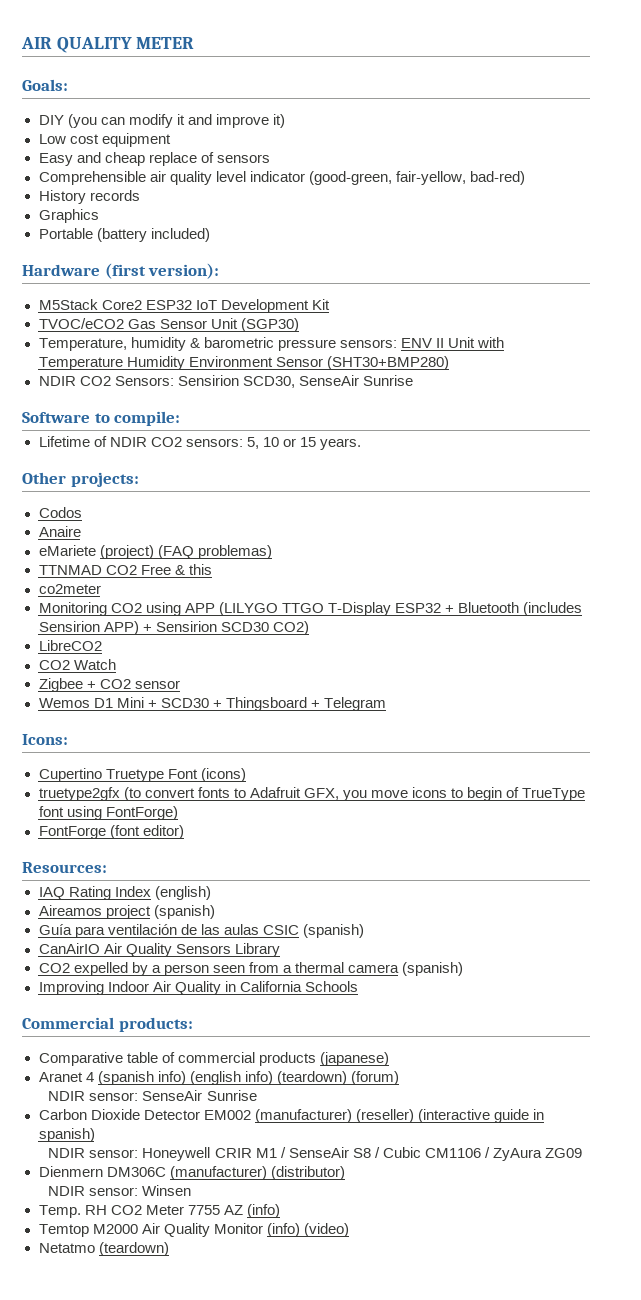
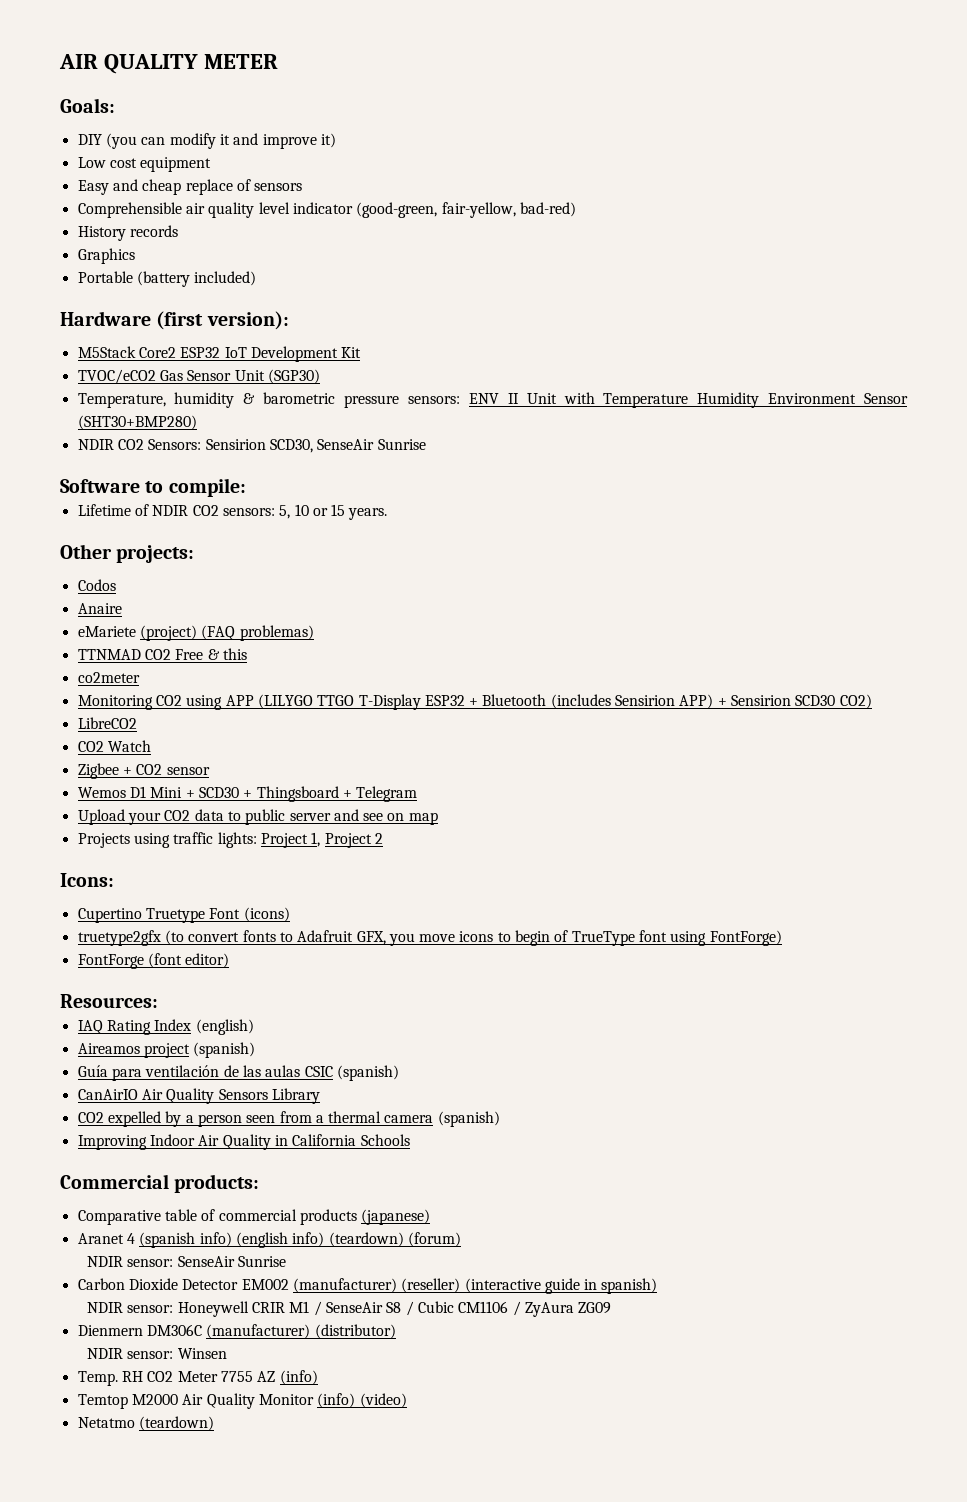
+ Upload your CO2 data to public server and see on map
+ Projects using traffic lights: Project 1, Project 2

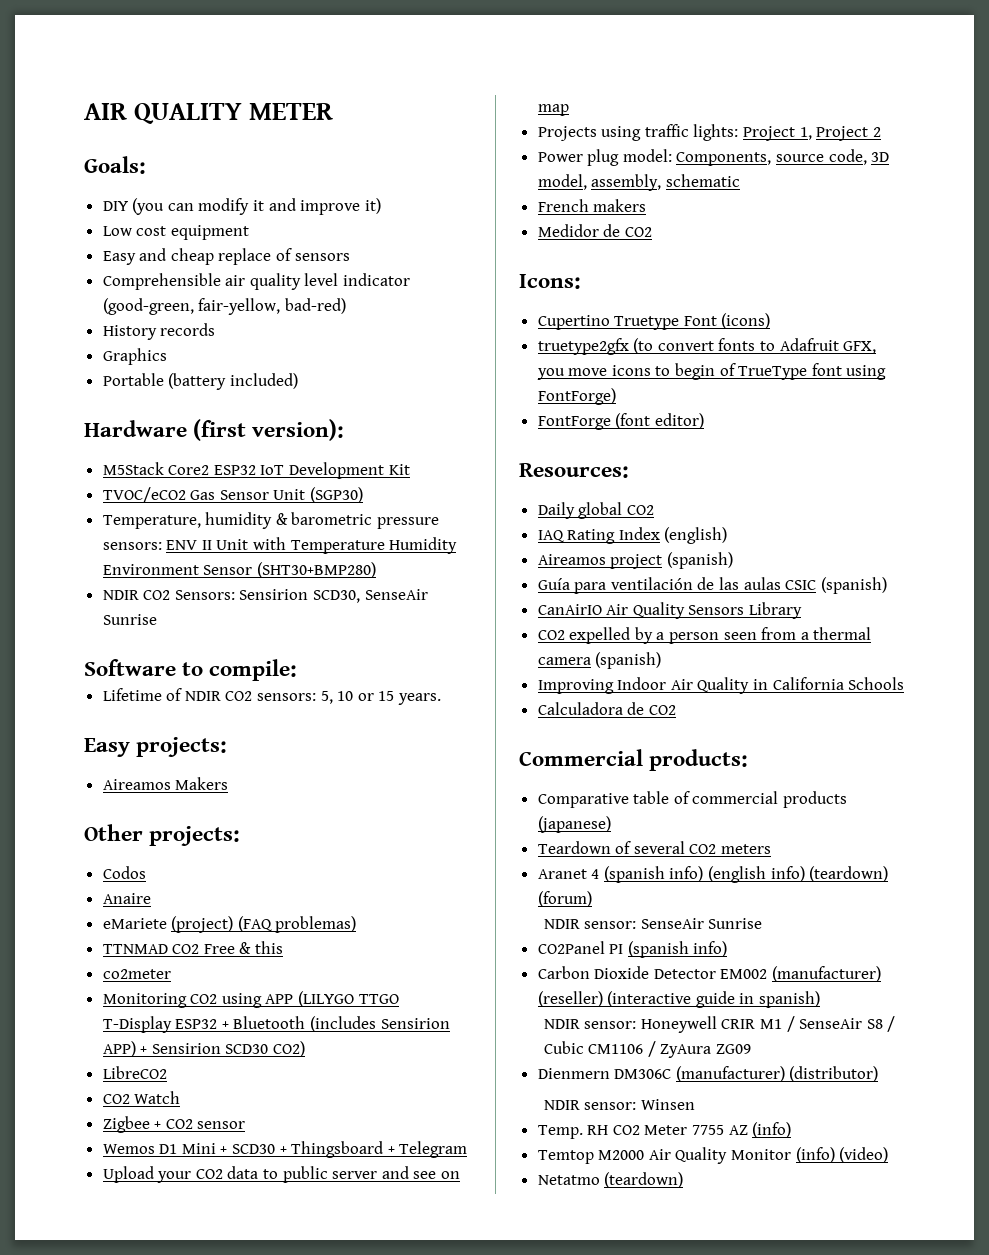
+ Easy projects:
+ Aireamos Makers
+ Power plug model: Components, source code, 3D model, assembly, schematic
+ French makers
+ Medidor de CO2
+ Daily global CO2
+ Calculadora de CO2
+ Teardown of several CO2 meters
+ CO2Panel PI (spanish info)

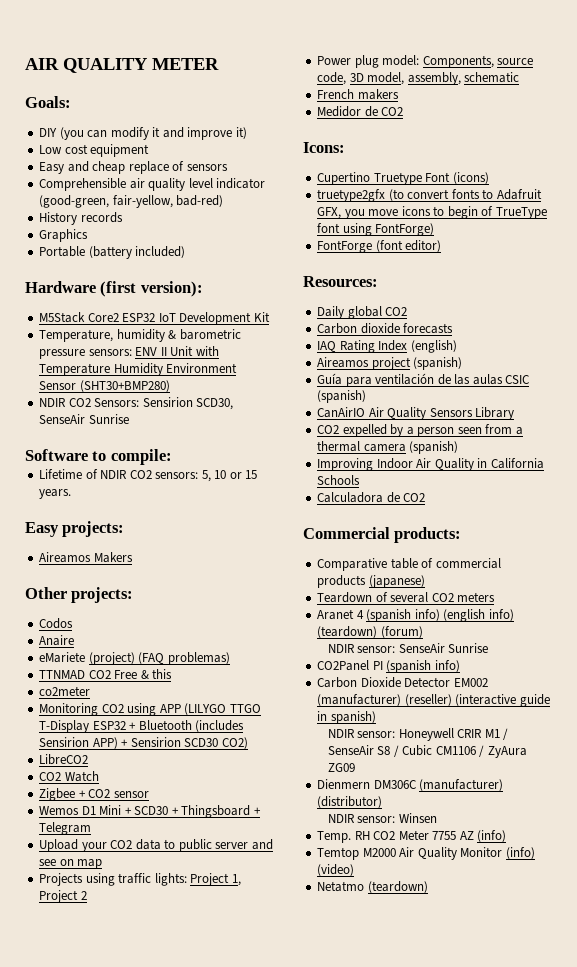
- TVOC/eCO2 Gas Sensor Unit (SGP30)
+ Carbon dioxide forecasts

